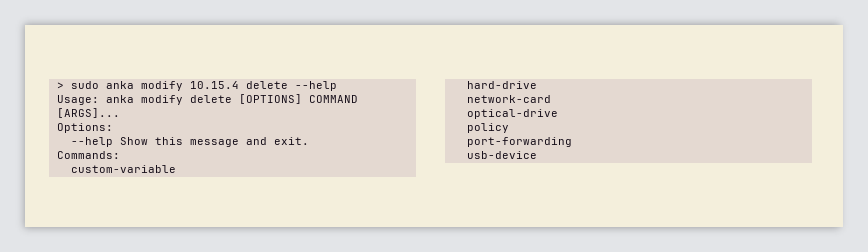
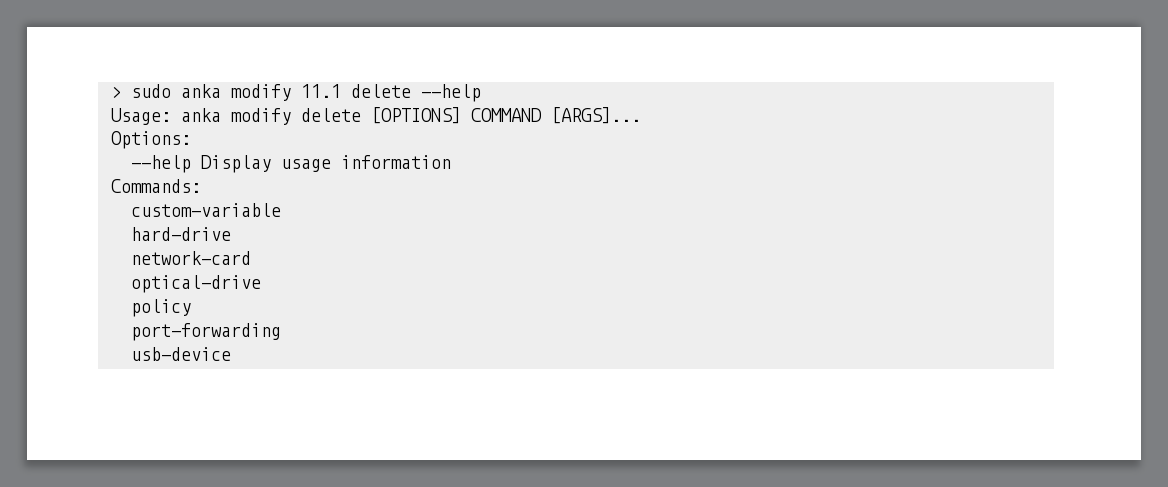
- > sudo anka modify 10.15.4 delete --help
+ > sudo anka modify 11.1 delete --help
- --help Show this message and exit.
+ --help Display usage information

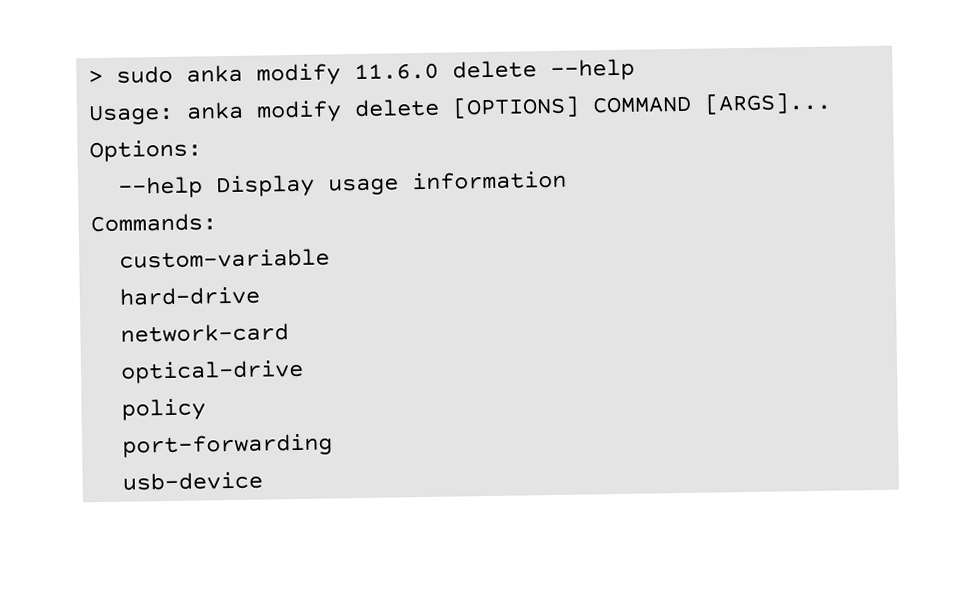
- > sudo anka modify 11.1 delete --help
+ > sudo anka modify 11.6.0 delete --help

